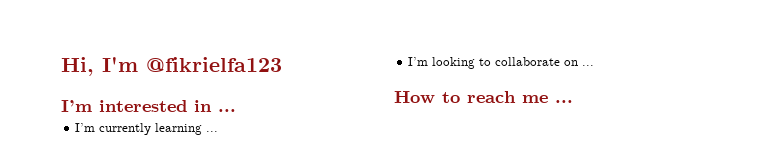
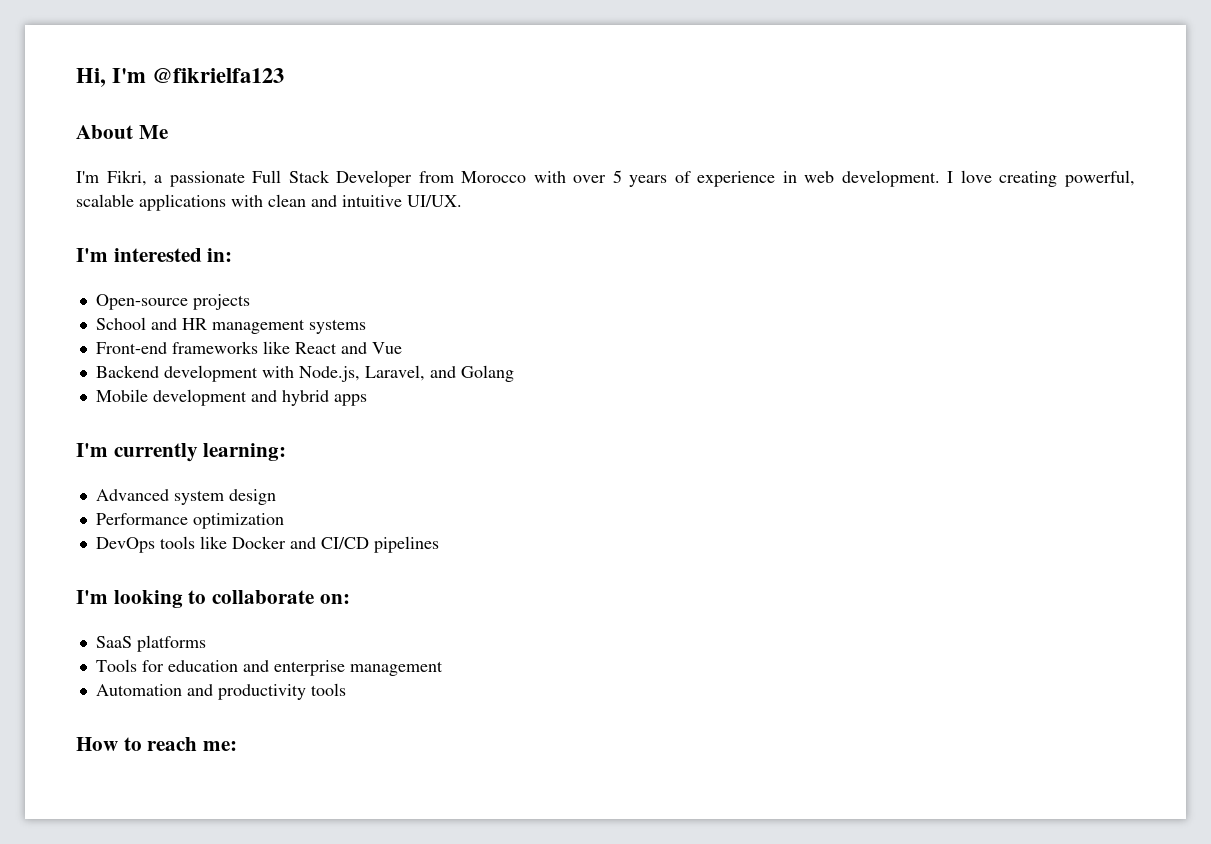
- I’m interested in ...
- I’m currently learning ...
- I’m looking to collaborate on ...
+ About Me
+ I'm Fikri, a passionate Full Stack Developer from Morocco with over 5 years of experience in web development. I love creating powerful, scalable applications with clean and intuitive UI/UX.
+ I'm interested in:
+ Open-source projects
+ School and HR management systems
+ Front-end frameworks like React and Vue
+ Backend development with Node.js, Laravel, and Golang
+ Mobile development and hybrid apps
+ I'm currently learning:
+ Advanced system design
+ Performance optimization
+ DevOps tools like Docker and CI/CD pipelines
+ I'm looking to collaborate on:
+ SaaS platforms
+ Tools for education and enterprise management
+ Automation and productivity tools
- How to reach me ...
+ How to reach me:

